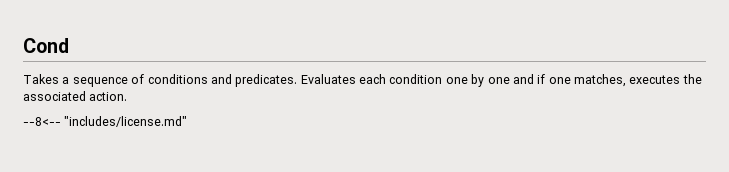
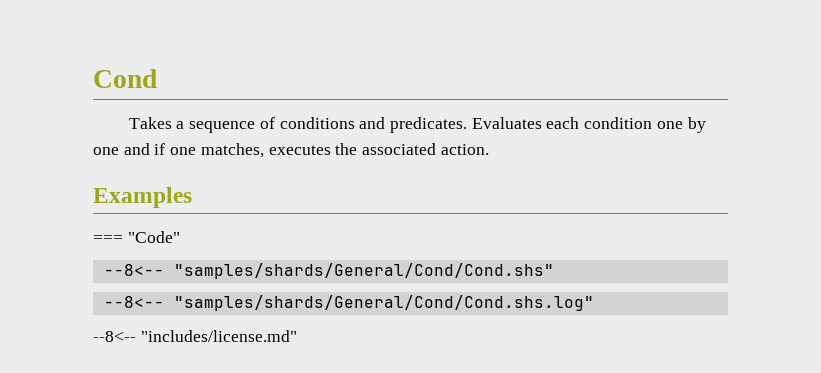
+ Examples
+ === "Code"
+ --8<-- "samples/shards/General/Cond/Cond.shs"
+ --8<-- "samples/shards/General/Cond/Cond.shs.log"

